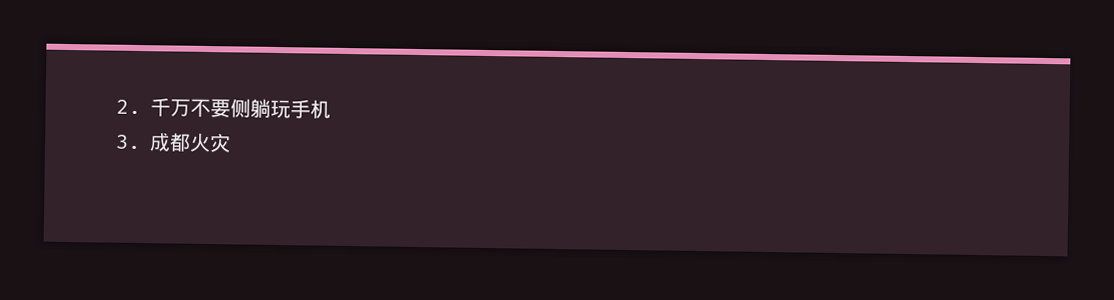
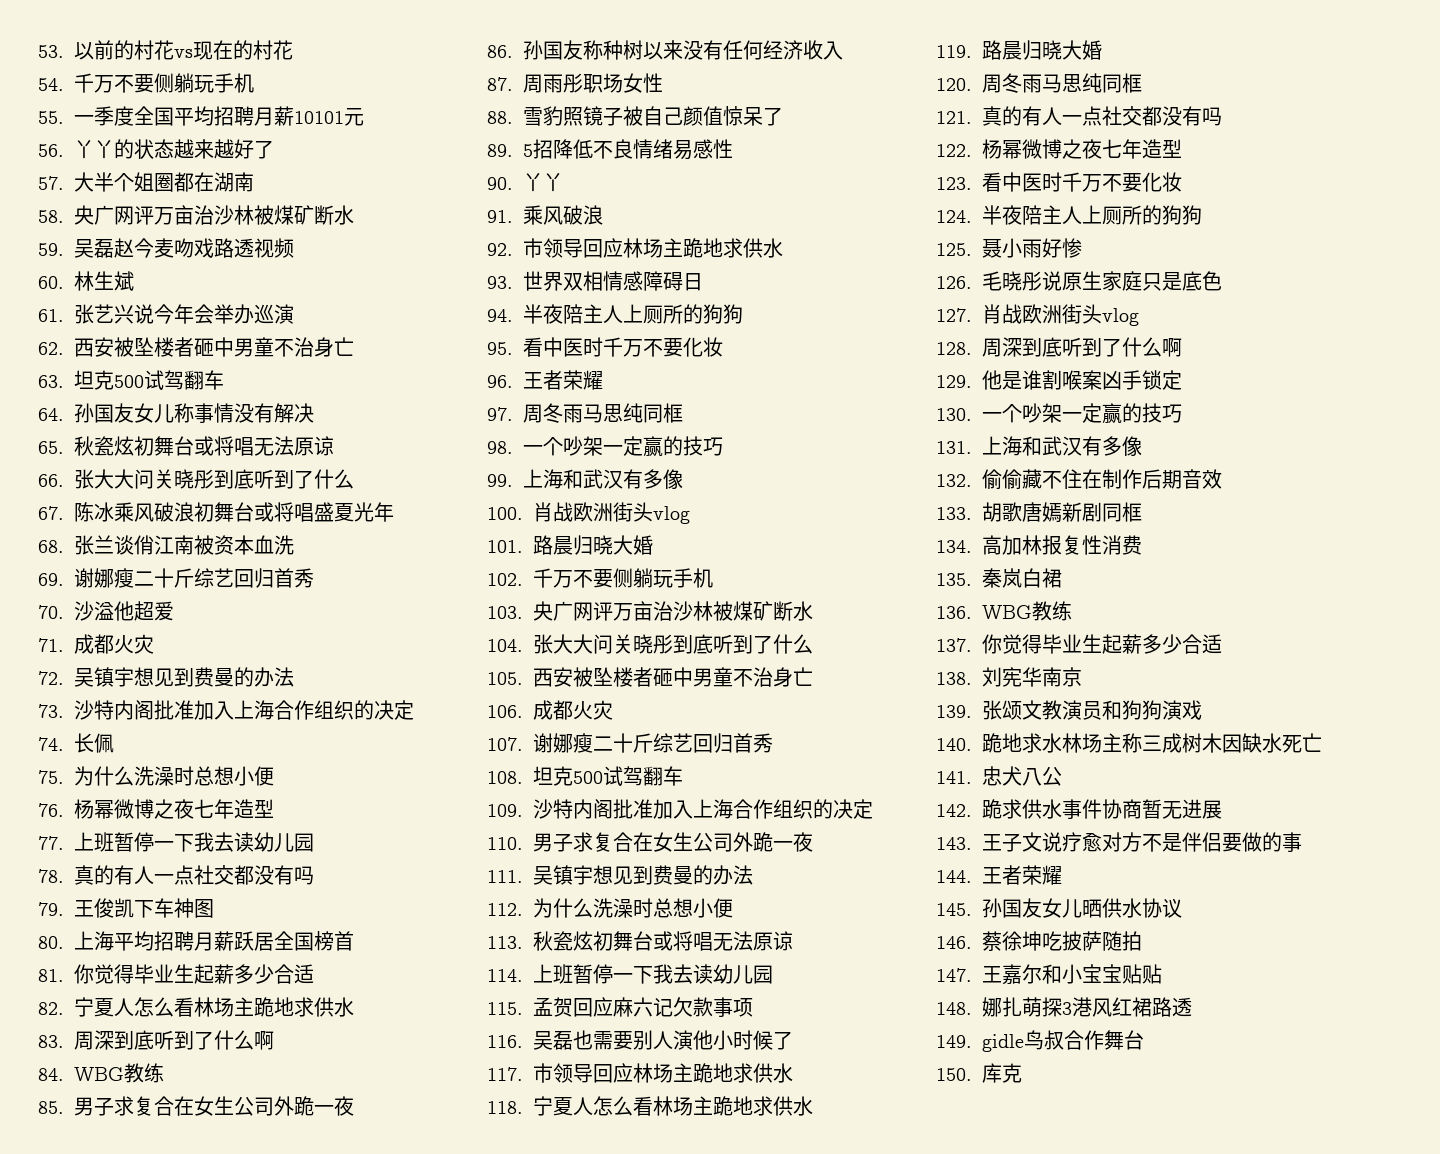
- 2.千万不要侧躺玩手机
- 3.成都火灾
+ 53.以前的村花vs现在的村花
+ 54.千万不要侧躺玩手机
+ 55.一季度全国平均招聘月薪10101元
+ 56.丫丫的状态越来越好了
+ 57.大半个姐圈都在湖南
+ 58.央广网评万亩治沙林被煤矿断水
+ 59.吴磊赵今麦吻戏路透视频
+ 60.林生斌
+ 61.张艺兴说今年会举办巡演
+ 62.西安被坠楼者砸中男童不治身亡
+ 63.坦克500试驾翻车
+ 64.孙国友女儿称事情没有解决
+ 65.秋瓷炫初舞台或将唱无法原谅
+ 66.张大大问关晓彤到底听到了什么
+ 67.陈冰乘风破浪初舞台或将唱盛夏光年
+ 68.张兰谈俏江南被资本血洗
+ 69.谢娜瘦二十斤综艺回归首秀
+ 70.沙溢他超爱
+ 71.成都火灾
+ 72.吴镇宇想见到费曼的办法
+ 73.沙特内阁批准加入上海合作组织的决定
+ 74.长佩
+ 75.为什么洗澡时总想小便
+ 76.杨幂微博之夜七年造型
+ 77.上班暂停一下我去读幼儿园
+ 78.真的有人一点社交都没有吗
+ 79.王俊凯下车神图
+ 80.上海平均招聘月薪跃居全国榜首
+ 81.你觉得毕业生起薪多少合适
+ 82.宁夏人怎么看林场主跪地求供水
+ 83.周深到底听到了什么啊
+ 84. WBG教练
+ 85.男子求复合在女生公司外跪一夜
+ 86.孙国友称种树以来没有任何经济收入
+ 87.周雨彤职场女性
+ 88.雪豹照镜子被自己颜值惊呆了
+ 89. 5招降低不良情绪易感性
+ 90.丫丫
+ 91.乘风破浪
+ 92.市领导回应林场主跪地求供水
+ 93.世界双相情感障碍日
+ 94.半夜陪主人上厕所的狗狗
+ 95.看中医时千万不要化妆
+ 96.王者荣耀
+ 97.周冬雨马思纯同框
+ 98.一个吵架一定赢的技巧
+ 99.上海和武汉有多像
+ 100.肖战欧洲街头vlog
+ 101.路晨归晓大婚
+ 102.千万不要侧躺玩手机
+ 103.央广网评万亩治沙林被煤矿断水
+ 104.张大大问关晓彤到底听到了什么
+ 105.西安被坠楼者砸中男童不治身亡
+ 106.成都火灾
+ 107.谢娜瘦二十斤综艺回归首秀
+ 108.坦克500试驾翻车
+ 109.沙特内阁批准加入上海合作组织的决定
+ 110.男子求复合在女生公司外跪一夜
+ 111.吴镇宇想见到费曼的办法
+ 112.为什么洗澡时总想小便
+ 113.秋瓷炫初舞台或将唱无法原谅
+ 114.上班暂停一下我去读幼儿园
+ 115.孟贺回应麻六记欠款事项
+ 116.吴磊也需要别人演他小时候了
+ 117.市领导回应林场主跪地求供水
+ 118.宁夏人怎么看林场主跪地求供水
+ 119.路晨归晓大婚
+ 120.周冬雨马思纯同框
+ 121.真的有人一点社交都没有吗
+ 122.杨幂微博之夜七年造型
+ 123.看中医时千万不要化妆
+ 124.半夜陪主人上厕所的狗狗
+ 125.聂小雨好惨
+ 126.毛晓彤说原生家庭只是底色
+ 127.肖战欧洲街头vlog
+ 128.周深到底听到了什么啊
+ 129.他是谁割喉案凶手锁定
+ 130.一个吵架一定赢的技巧
+ 131.上海和武汉有多像
+ 132.偷偷藏不住在制作后期音效
+ 133.胡歌唐嫣新剧同框
+ 134.高加林报复性消费
+ 135.秦岚白裙
+ 136. WBG教练
+ 137.你觉得毕业生起薪多少合适
+ 138.刘宪华南京
+ 139.张颂文教演员和狗狗演戏
+ 140.跪地求水林场主称三成树木因缺水死亡
+ 141.忠犬八公
+ 142.跪求供水事件协商暂无进展
+ 143.王子文说疗愈对方不是伴侣要做的事
+ 144.王者荣耀
+ 145.孙国友女儿晒供水协议
+ 146.蔡徐坤吃披萨随拍
+ 147.王嘉尔和小宝宝贴贴
+ 148.娜扎萌探3港风红裙路透
+ 149. gidle鸟叔合作舞台
+ 150.库克

